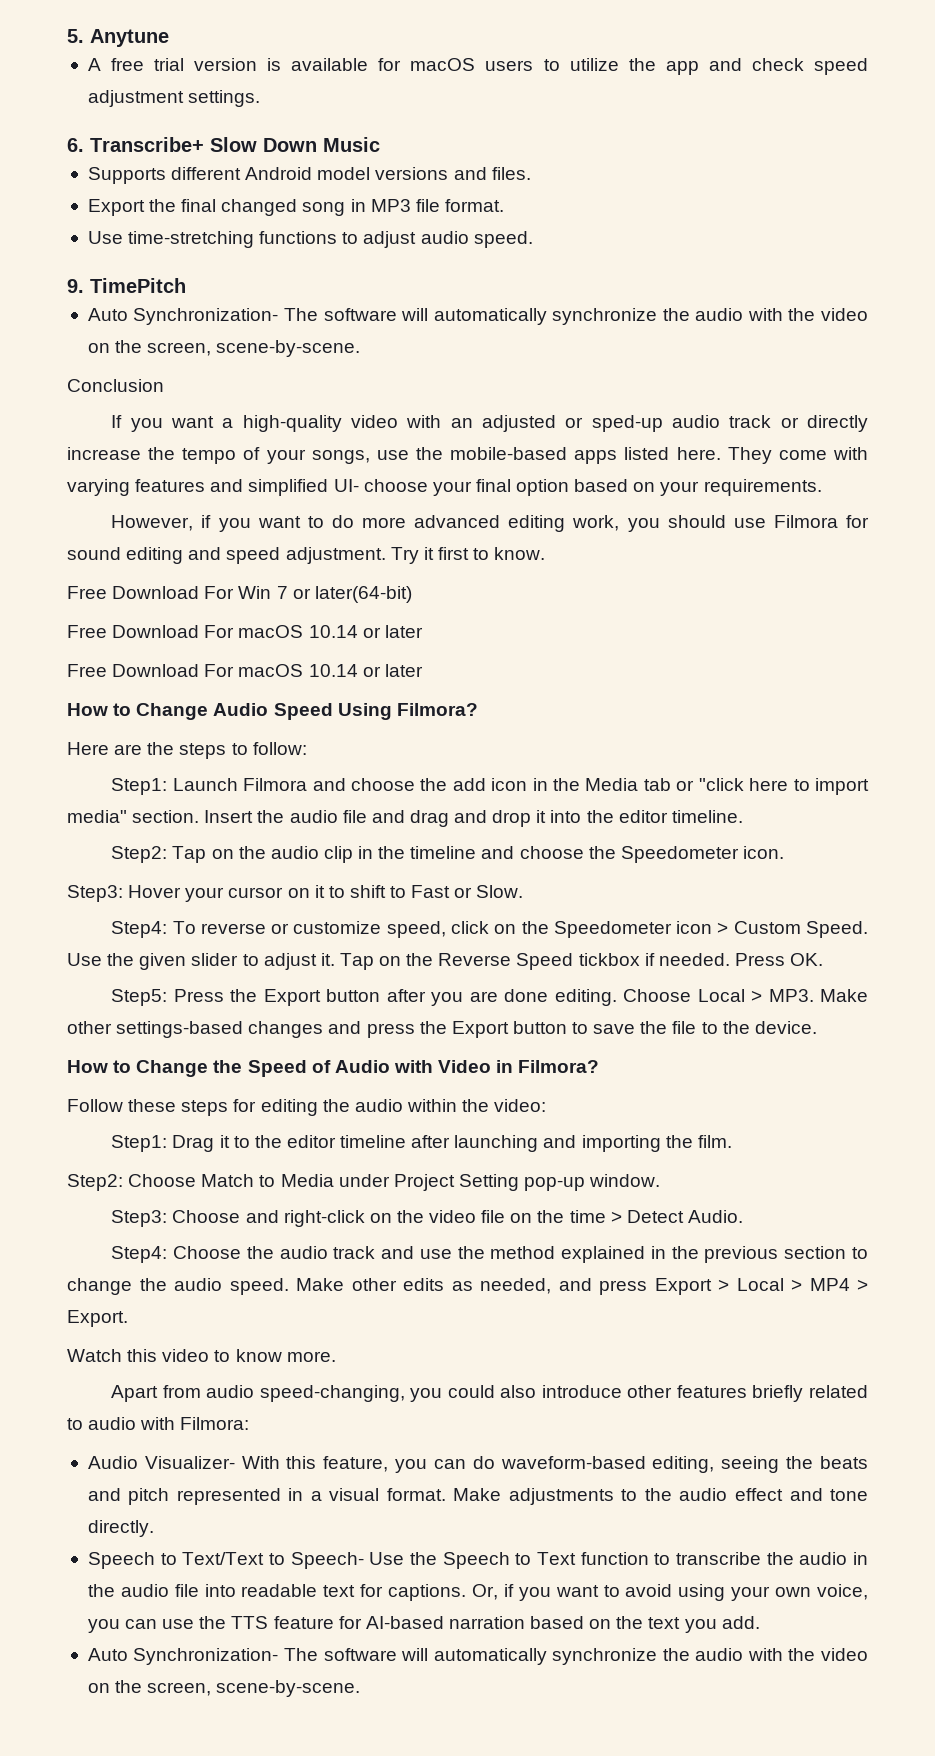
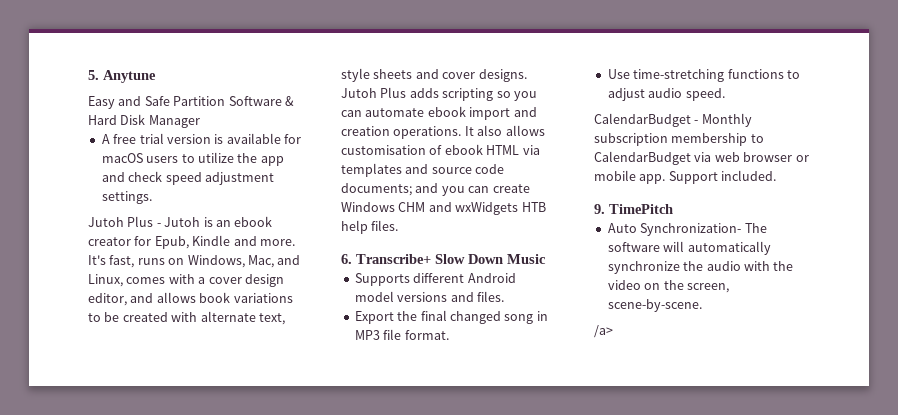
+ Easy and Safe Partition Software & Hard Disk Manager
+ Jutoh Plus - Jutoh is an ebook creator for Epub, Kindle and more. It's fast, runs on Windows, Mac, and Linux, comes with a cover design editor, and allows book variations to be created with alternate text, style sheets and cover designs. Jutoh Plus adds scripting so you can automate ebook import and creation operations. It also allows customisation of ebook HTML via templates and source code documents; and you can create Windows CHM and wxWidgets HTB help files.
+ CalendarBudget - Monthly subscription membership to CalendarBudget via web browser or mobile app. Support included.
- Conclusion
- If you want a high-quality video with an adjusted or sped-up audio track or directly increase the tempo of your songs, use the mobile-based apps listed here. They come with varying features and simplified UI- choose your final option based on your requirements.
- However, if you want to do more advanced editing work, you should use Filmora for sound editing and speed adjustment. Try it first to know.
- Free Download For Win 7 or later(64-bit)
- Free Download For macOS 10.14 or later
- Free Download For macOS 10.14 or later
- How to Change Audio Speed Using Filmora?
- Here are the steps to follow:
- Step1: Launch Filmora and choose the add icon in the Media tab or "click here to import media" section. Insert the audio file and drag and drop it into the editor timeline.
- Step2: Tap on the audio clip in the timeline and choose the Speedometer icon.
- Step3: Hover your cursor on it to shift to Fast or Slow.
- Step4: To reverse or customize speed, click on the Speedometer icon > Custom Speed. Use the given slider to adjust it. Tap on the Reverse Speed tickbox if needed. Press OK.
- Step5: Press the Export button after you are done editing. Choose Local > MP3. Make other settings-based changes and press the Export button to save the file to the device.
- How to Change the Speed of Audio with Video in Filmora?
- Follow these steps for editing the audio within the video:
- Step1: Drag it to the editor timeline after launching and importing the film.
- Step2: Choose Match to Media under Project Setting pop-up window.
- Step3: Choose and right-click on the video file on the time > Detect Audio.
- Step4: Choose the audio track and use the method explained in the previous section to change the audio speed. Make other edits as needed, and press Export > Local > MP4 > Export.
- Watch this video to know more.
- Apart from audio speed-changing, you could also introduce other features briefly related to audio with Filmora:
- Audio Visualizer- With this feature, you can do waveform-based editing, seeing the beats and pitch represented in a visual format. Make adjustments to the audio effect and tone directly.
- Speech to Text/Text to Speech- Use the Speech to Text function to transcribe the audio in the audio file into readable text for captions. Or, if you want to avoid using your own voice, you can use the TTS feature for AI-based narration based on the text you add.
- Auto Synchronization- The software will automatically synchronize the audio with the video on the screen, scene-by-scene.
+ /a>

